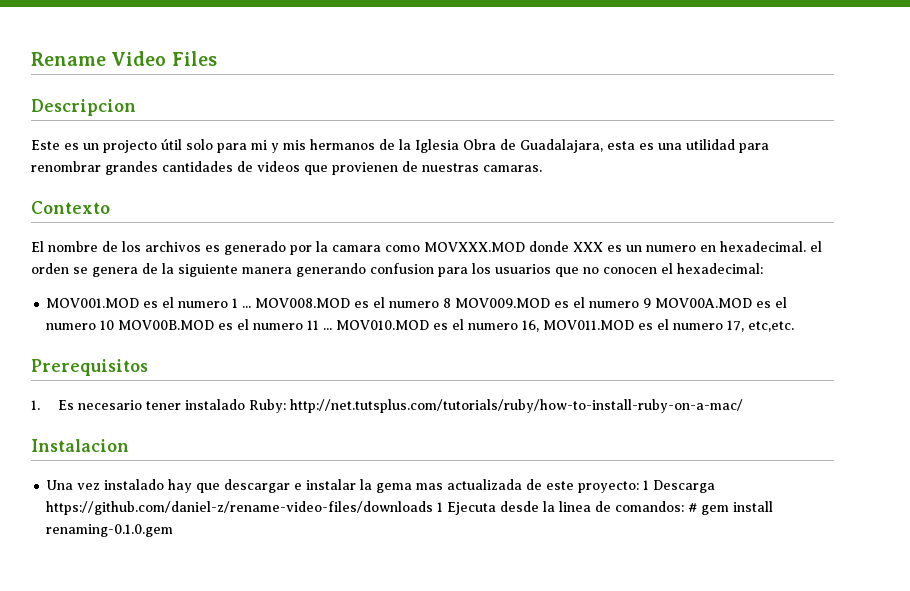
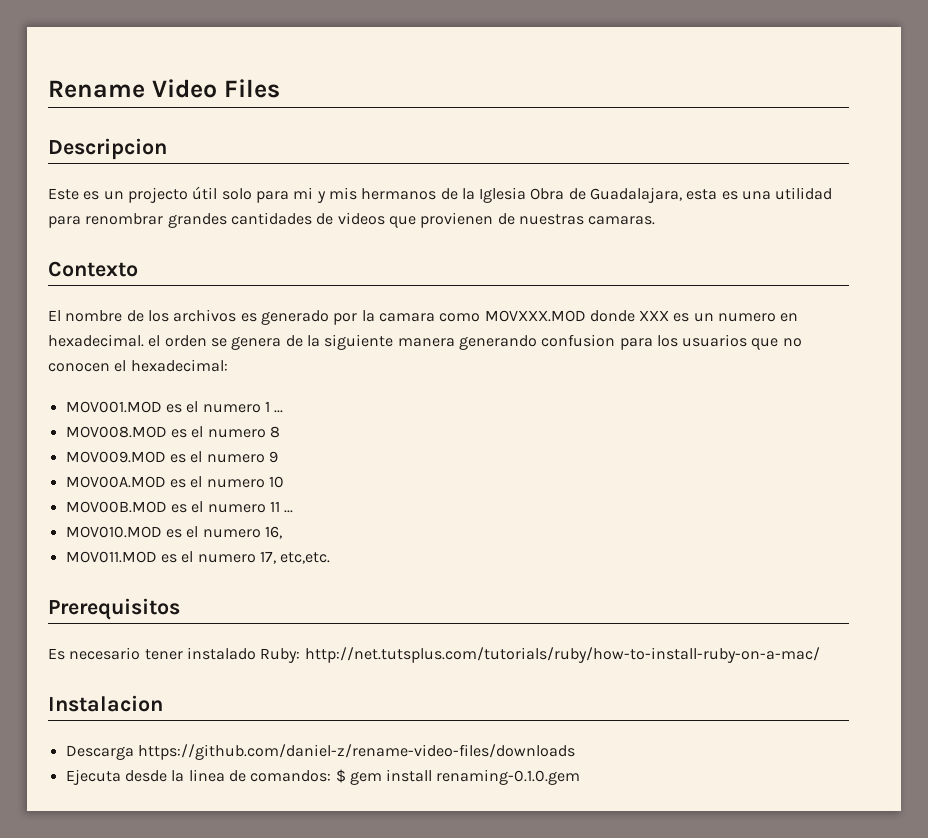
- MOV001.MOD es el numero 1 ... MOV008.MOD es el numero 8 MOV009.MOD es el numero 9 MOV00A.MOD es el numero 10 MOV00B.MOD es el numero 11 ... MOV010.MOD es el numero 16, MOV011.MOD es el numero 17, etc,etc.
+ MOV001.MOD es el numero 1 ...
+ MOV008.MOD es el numero 8
+ MOV009.MOD es el numero 9
+ MOV00A.MOD es el numero 10
+ MOV00B.MOD es el numero 11 ...
+ MOV010.MOD es el numero 16,
+ MOV011.MOD es el numero 17, etc,etc.
- 1. Es necesario tener instalado Ruby: http://net.tutsplus.com/tutorials/ruby/how-to-install-ruby-on-a-mac/
+ Es necesario tener instalado Ruby: http://net.tutsplus.com/tutorials/ruby/how-to-install-ruby-on-a-mac/
- Una vez instalado hay que descargar e instalar la gema mas actualizada de este proyecto: 1 Descarga https://github.com/daniel-z/rename-video-files/downloads 1 Ejecuta desde la linea de comandos: # gem install renaming-0.1.0.gem
+ Descarga https://github.com/daniel-z/rename-video-files/downloads
+ Ejecuta desde la linea de comandos: $ gem install renaming-0.1.0.gem

